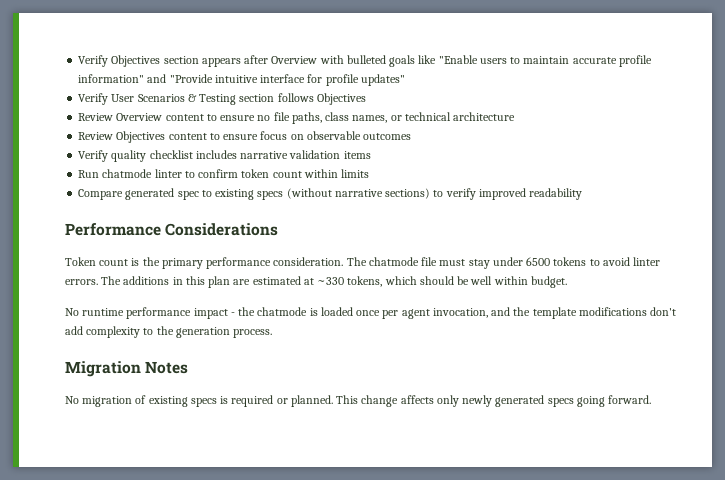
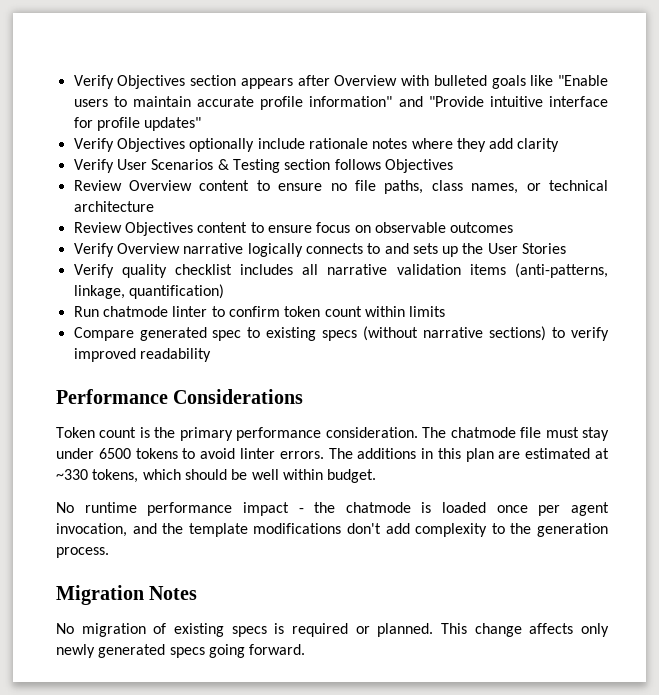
+ Verify Objectives optionally include rationale notes where they add clarity
+ Verify Overview narrative logically connects to and sets up the User Stories
- Verify quality checklist includes narrative validation items
+ Verify quality checklist includes all narrative validation items (anti-patterns, linkage, quantification)

